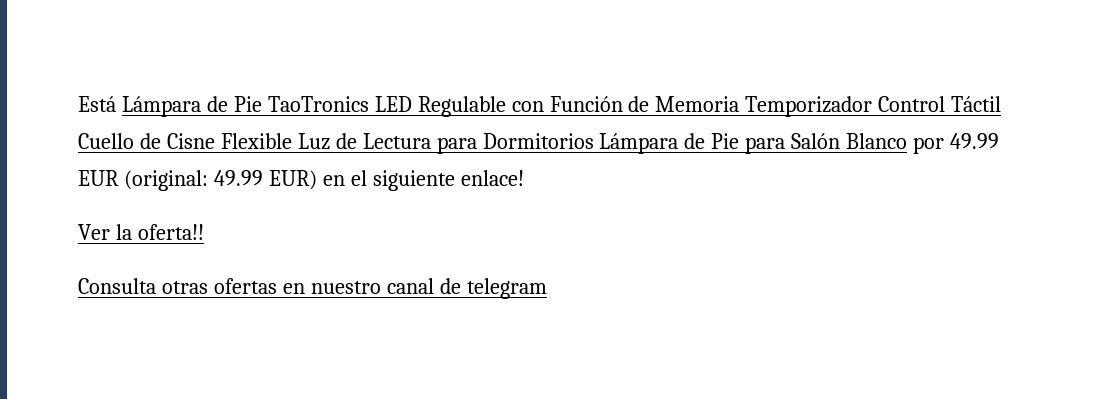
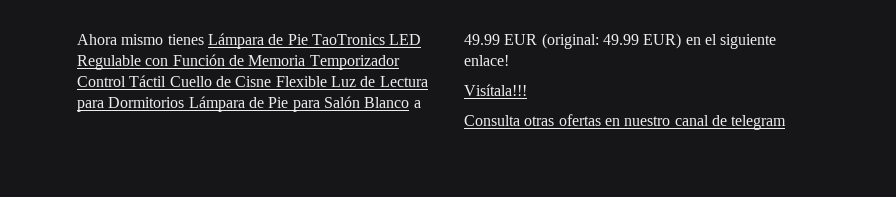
- Está Lámpara de Pie TaoTronics LED Regulable con Función de Memoria Temporizador Control Táctil Cuello de Cisne Flexible Luz de Lectura para Dormitorios Lámpara de Pie para Salón Blanco por 49.99 EUR (original: 49.99 EUR) en el siguiente enlace!
+ Ahora mismo tienes Lámpara de Pie TaoTronics LED Regulable con Función de Memoria Temporizador Control Táctil Cuello de Cisne Flexible Luz de Lectura para Dormitorios Lámpara de Pie para Salón Blanco a 49.99 EUR (original: 49.99 EUR) en el siguiente enlace!
- Ver la oferta!!
+ Visítala!!!

